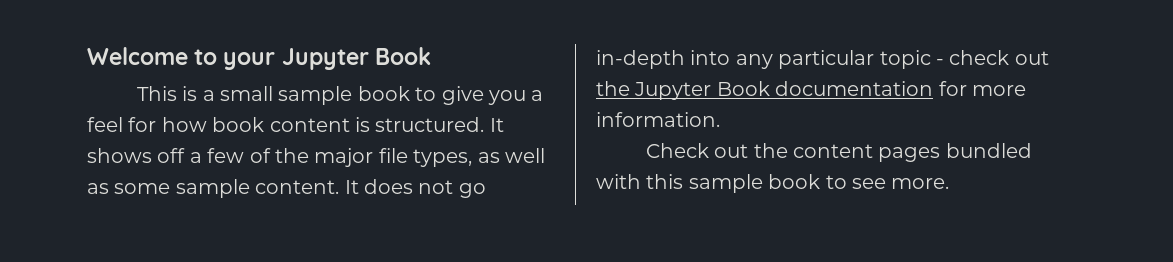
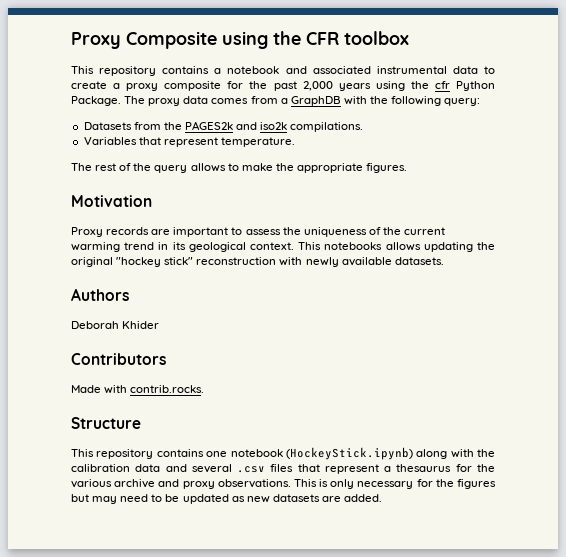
- Welcome to your Jupyter Book
- This is a small sample book to give you a feel for how book content is structured. It shows off a few of the major file types, as well as some sample content. It does not go in-depth into any particular topic - check out the Jupyter Book documentation for more information.
- Check out the content pages bundled with this sample book to see more.
+ Proxy Composite using the CFR toolbox
+ This repository contains a notebook and associated instrumental data to create a proxy composite for the past 2,000 years using the cfr Python Package. The proxy data comes from a GraphDB with the following query:
+ Datasets from the PAGES2k and iso2k compilations.
+ Variables that represent temperature.
+ The rest of the query allows to make the appropriate figures.
+ Motivation
+ Proxy records are important to assess the uniqueness of the current warming trend in its geological context. This notebooks allows updating the original "hockey stick" reconstruction with newly available datasets.
+ Authors
+ Deborah Khider
+ Contributors
+ Made with contrib.rocks.
+ Structure
+ This repository contains one notebook (HockeyStick.ipynb) along with the calibration data and several .csv files that represent a thesaurus for the various archive and proxy observations. This is only necessary for the figures but may need to be updated as new datasets are added.

